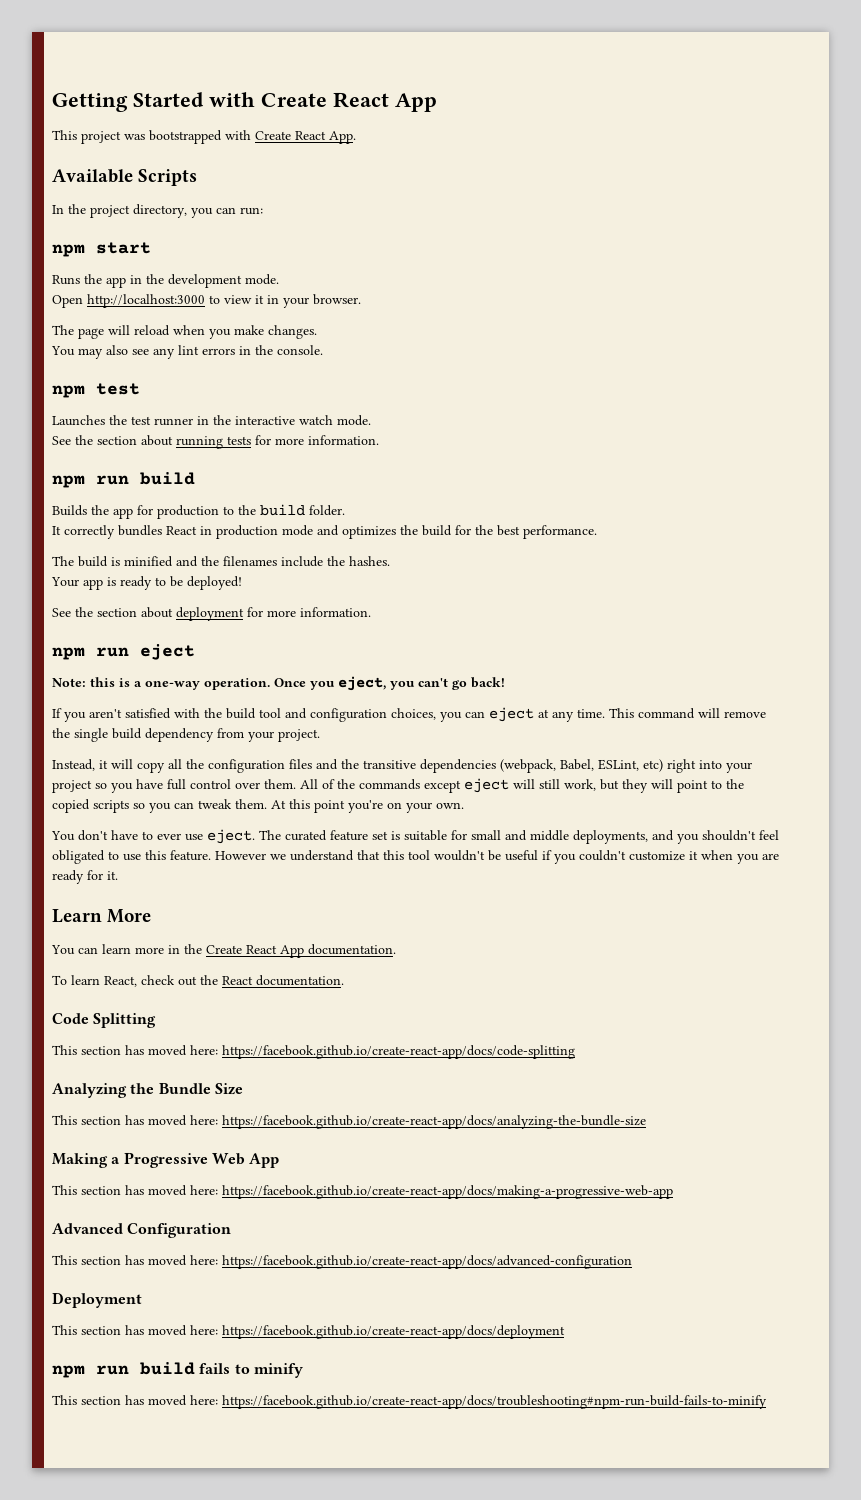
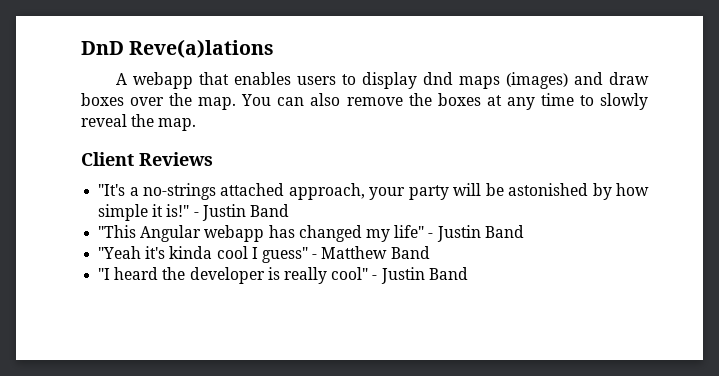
- Getting Started with Create React App
- This project was bootstrapped with Create React App.
- Available Scripts
- In the project directory, you can run:
- npm start
- Runs the app in the development mode.
- Open http://localhost:3000 to view it in your browser.
- The page will reload when you make changes.
- You may also see any lint errors in the console.
- npm test
- Launches the test runner in the interactive watch mode.
- See the section about running tests for more information.
- npm run build
- Builds the app for production to the build folder.
- It correctly bundles React in production mode and optimizes the build for the best performance.
- The build is minified and the filenames include the hashes.
- Your app is ready to be deployed!
- See the section about deployment for more information.
- npm run eject
- Note: this is a one-way operation. Once you eject, you can't go back!
- If you aren't satisfied with the build tool and configuration choices, you can eject at any time. This command will remove the single build dependency from your project.
- Instead, it will copy all the configuration files and the transitive dependencies (webpack, Babel, ESLint, etc) right into your project so you have full control over them. All of the commands except eject will still work, but they will point to the copied scripts so you can tweak them. At this point you're on your own.
- You don't have to ever use eject. The curated feature set is suitable for small and middle deployments, and you shouldn't feel obligated to use this feature. However we understand that this tool wouldn't be useful if you couldn't customize it when you are ready for it.
- Learn More
- You can learn more in the Create React App documentation.
- To learn React, check out the React documentation.
- Code Splitting
- This section has moved here: https://facebook.github.io/create-react-app/docs/code-splitting
- Analyzing the Bundle Size
- This section has moved here: https://facebook.github.io/create-react-app/docs/analyzing-the-bundle-size
- Making a Progressive Web App
- This section has moved here: https://facebook.github.io/create-react-app/docs/making-a-progressive-web-app
- Advanced Configuration
- This section has moved here: https://facebook.github.io/create-react-app/docs/advanced-configuration
- Deployment
- This section has moved here: https://facebook.github.io/create-react-app/docs/deployment
- npm run build fails to minify
- This section has moved here: https://facebook.github.io/create-react-app/docs/troubleshooting#npm-run-build-fails-to-minify
+ DnD Reve(a)lations
+ A webapp that enables users to display dnd maps (images) and draw boxes over the map. You can also remove the boxes at any time to slowly reveal the map.
+ Client Reviews
+ "It's a no-strings attached approach, your party will be astonished by how simple it is!" - Justin Band
+ "This Angular webapp has changed my life" - Justin Band
+ "Yeah it's kinda cool I guess" - Matthew Band
+ "I heard the developer is really cool" - Justin Band

